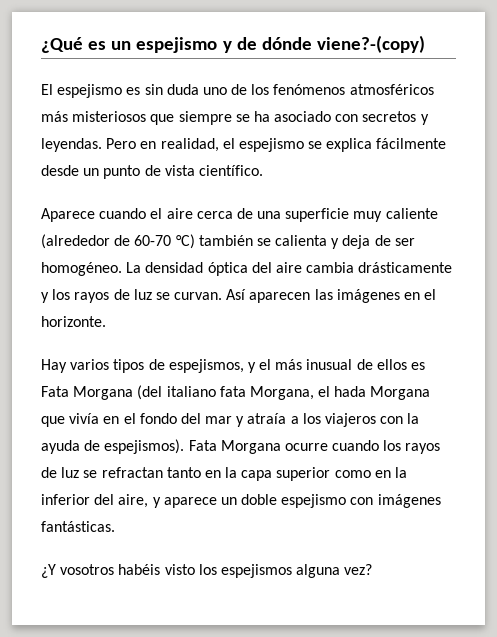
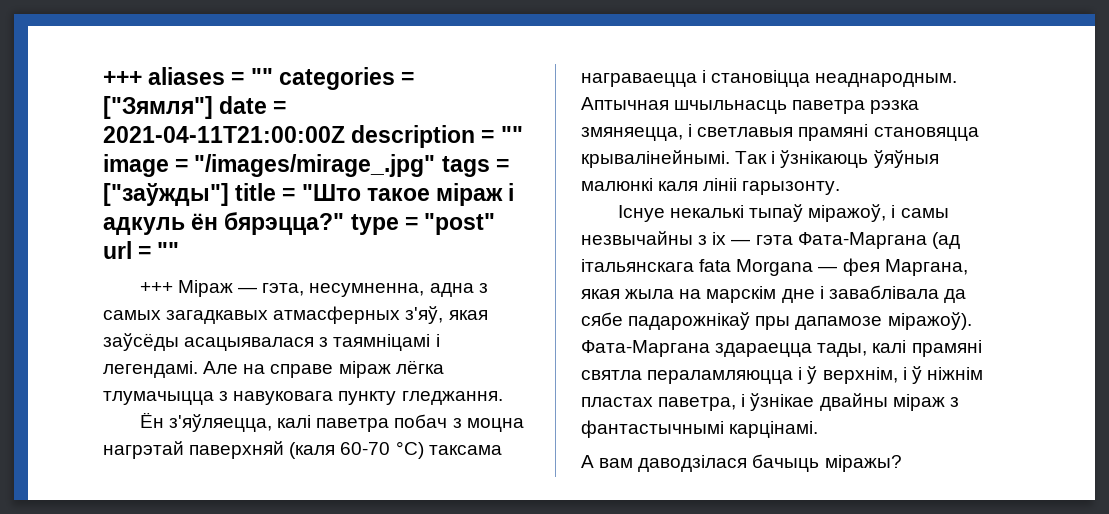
- ¿Qué es un espejismo y de dónde viene?-(copy)
- El espejismo es sin duda uno de los fenómenos atmosféricos más misteriosos que siempre se ha asociado con secretos y leyendas. Pero en realidad, el espejismo se explica fácilmente desde un punto de vista científico.
- Aparece cuando el aire cerca de una superficie muy caliente (alrededor de 60-70 °C) también se calienta y deja de ser homogéneo. La densidad óptica del aire cambia drásticamente y los rayos de luz se curvan. Así aparecen las imágenes en el horizonte.
- Hay varios tipos de espejismos, y el más inusual de ellos es Fata Morgana (del italiano fata Morgana, el hada Morgana que vivía en el fondo del mar y atraía a los viajeros con la ayuda de espejismos). Fata Morgana ocurre cuando los rayos de luz se refractan tanto en la capa superior como en la inferior del aire, y aparece un doble espejismo con imágenes fantásticas.
- ¿Y vosotros habéis visto los espejismos alguna vez?
+ +++ aliases = "" categories = ["Зямля"] date = 2021-04-11T21:00:00Z description = "" image = "/images/mirage_.jpg" tags = ["заўжды"] title = "Што такое міраж і адкуль ён бярэцца?" type = "post" url = ""
+ +++ Міраж — гэта, несумненна, адна з самых загадкавых атмасферных з'яў, якая заўсёды асацыявалася з таямніцамі і легендамі. Але на справе міраж лёгка тлумачыцца з навуковага пункту гледжання.
+ Ён з'яўляецца, калі паветра побач з моцна нагрэтай паверхняй (каля 60-70 °С) таксама награваецца і становіцца неаднародным. Аптычная шчыльнасць паветра рэзка змяняецца, і светлавыя прамяні становяцца крывалінейнымі. Так і ўзнікаюць ўяўныя малюнкі каля лініі гарызонту.
+ Існуе некалькі тыпаў міражоў, і самы незвычайны з іх — гэта Фата-Маргана (ад італьянскага fata Morgana — фея Маргана, якая жыла на марскім дне і заваблівала да сябе падарожнікаў пры дапамозе міражоў). Фата-Маргана здараецца тады, калі прамяні святла пераламляюцца і ў верхнім, і ў ніжнім пластах паветра, і ўзнікае двайны міраж з фантастычнымі карцінамі.
+ А вам даводзілася бачыць міражы?

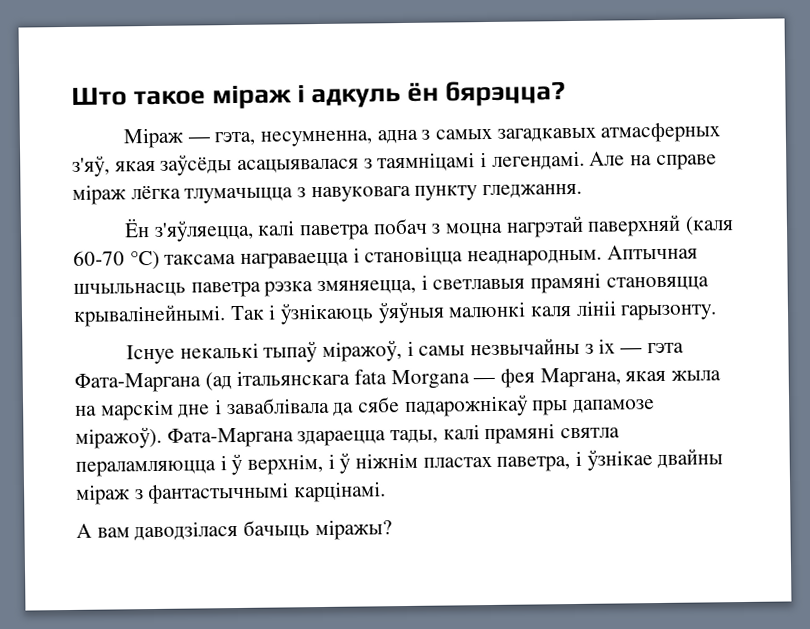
- +++ aliases = "" categories = ["Зямля"] date = 2021-04-11T21:00:00Z description = "" image = "/images/mirage_.jpg" tags = ["заўжды"] title = "Што такое міраж і адкуль ён бярэцца?" type = "post" url = ""
- +++ Міраж — гэта, несумненна, адна з самых загадкавых атмасферных з'яў, якая заўсёды асацыявалася з таямніцамі і легендамі.
+ Што такое міраж і адкуль ён бярэцца?
+ Міраж — гэта, несумненна, адна з самых загадкавых атмасферных з'яў, якая заўсёды асацыявалася з таямніцамі і легендамі.

